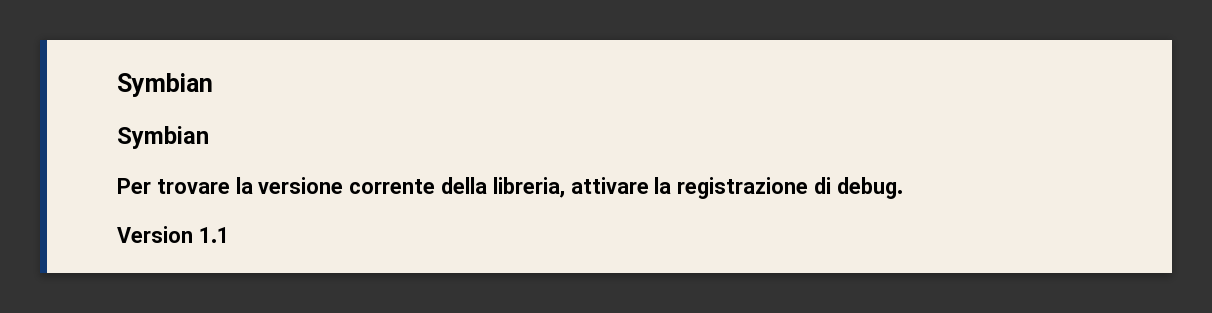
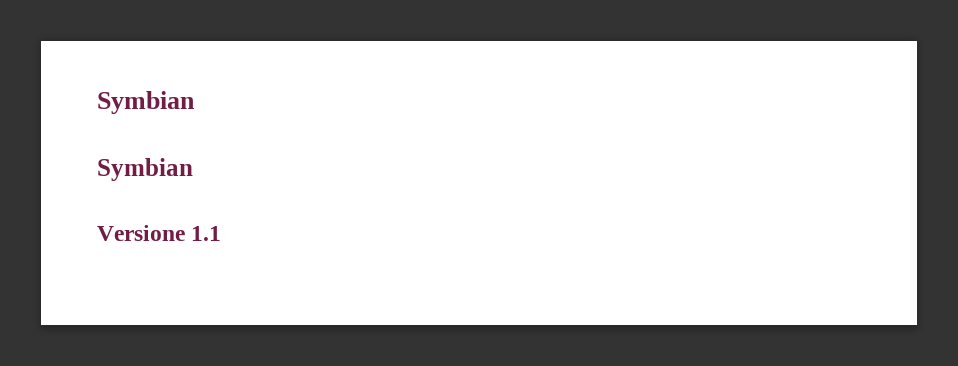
- Per trovare la versione corrente della libreria, attivare la registrazione di debug.
- Version 1.1
+ Versione 1.1

